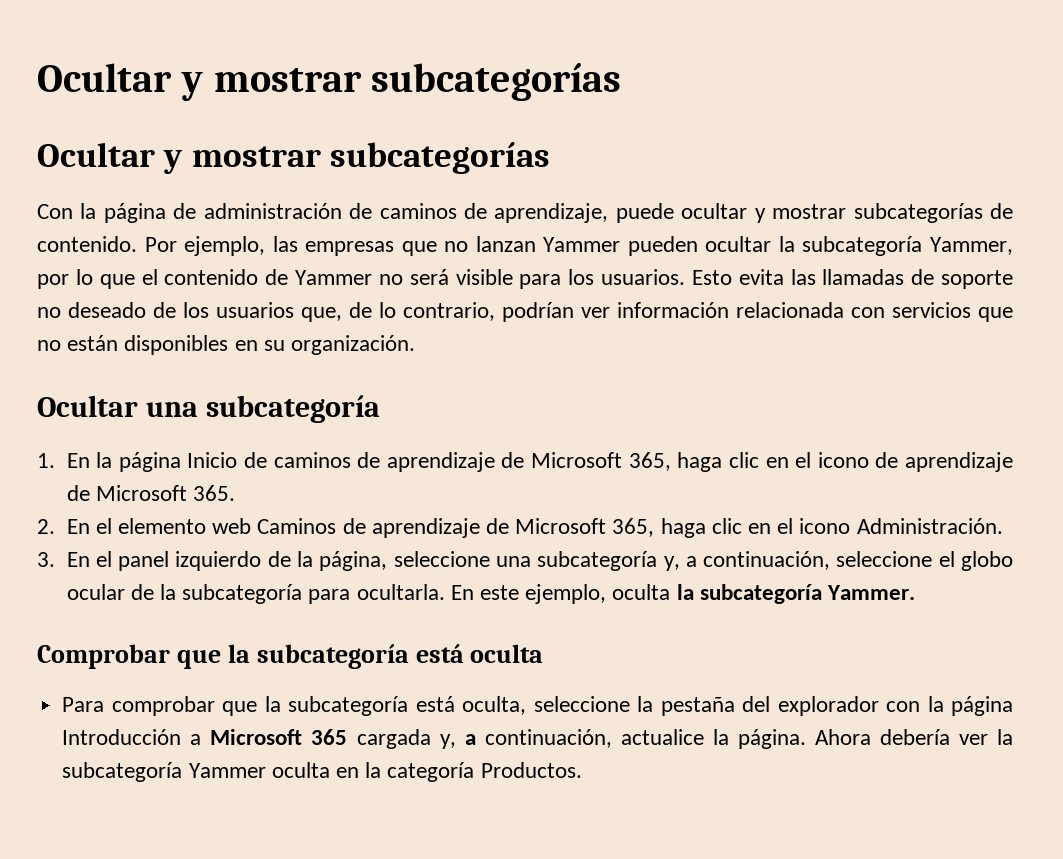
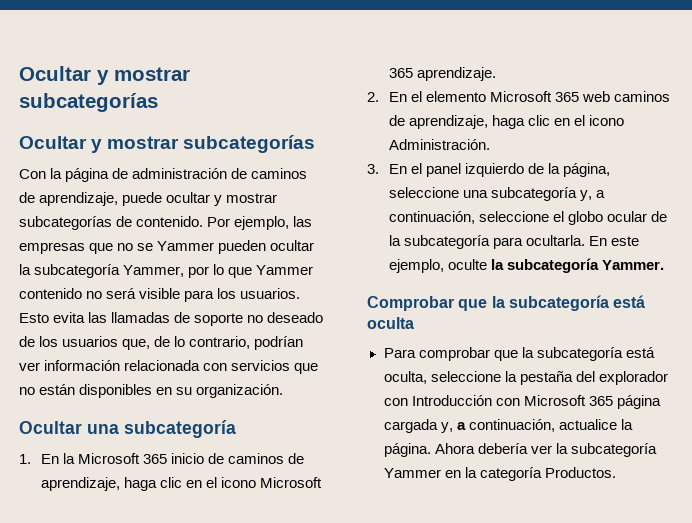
- Por ejemplo, las empresas que no lanzan Yammer pueden ocultar la subcategoría Yammer, por lo que el contenido de Yammer no será visible para los usuarios.
+ Por ejemplo, las empresas que no se Yammer pueden ocultar la subcategoría Yammer, por lo que Yammer contenido no será visible para los usuarios.
- 1. En la página Inicio de caminos de aprendizaje de Microsoft 365, haga clic en el icono de aprendizaje de Microsoft 365.
+ 1. En la Microsoft 365 inicio de caminos de aprendizaje, haga clic en el icono Microsoft 365 aprendizaje.
- 2. En el elemento web Caminos de aprendizaje de Microsoft 365, haga clic en el icono Administración.
+ 2. En el elemento Microsoft 365 web caminos de aprendizaje, haga clic en el icono Administración.
- En este ejemplo, oculta la subcategoría Yammer.
+ En este ejemplo, oculte la subcategoría Yammer.
- Para comprobar que la subcategoría está oculta, seleccione la pestaña del explorador con la página Introducción a Microsoft 365 cargada y, a continuación, actualice la página.
+ Para comprobar que la subcategoría está oculta, seleccione la pestaña del explorador con Introducción con Microsoft 365 página cargada y, a continuación, actualice la página.
- Ahora debería ver la subcategoría Yammer oculta en la categoría Productos.
+ Ahora debería ver la subcategoría Yammer en la categoría Productos.

